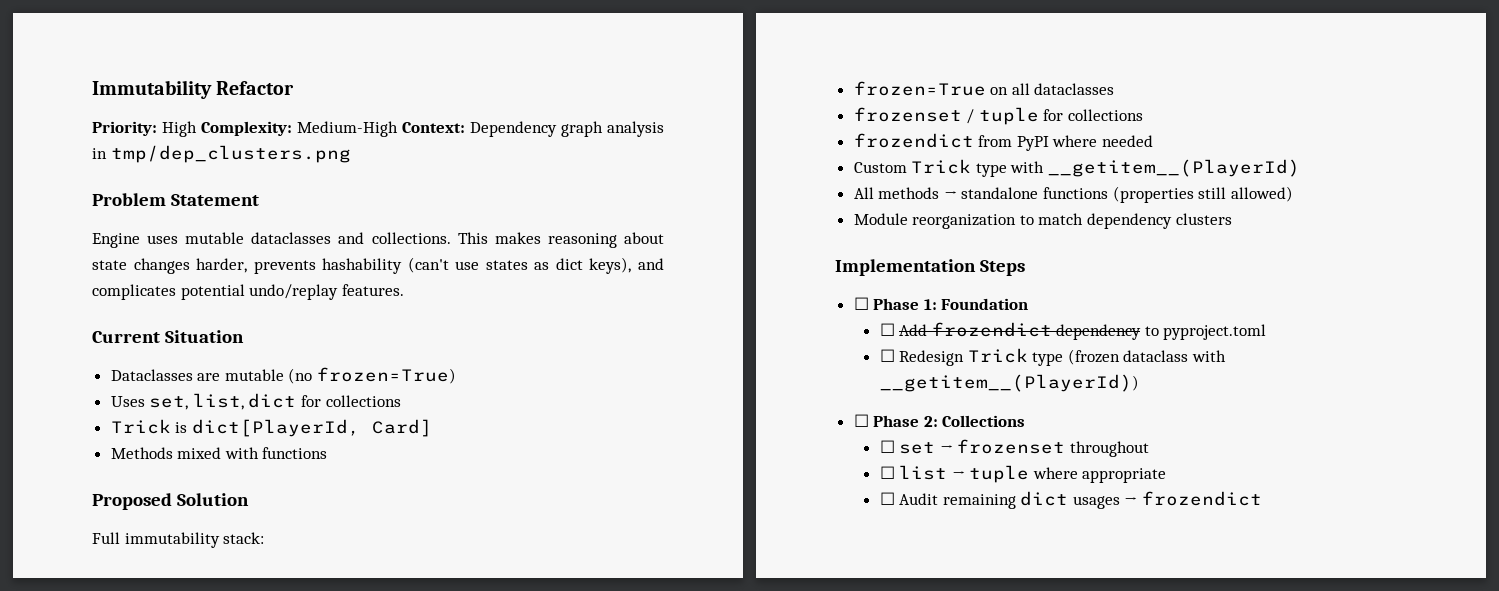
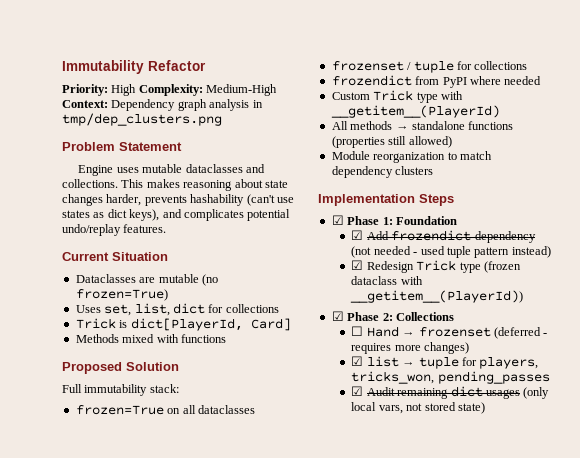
- ☐ Phase 1: Foundation
+ ☑ Phase 1: Foundation
- ☐ Add frozendict dependency to pyproject.toml
- ☐ Redesign Trick type (frozen dataclass with __getitem__(PlayerId))
+ ☑ Add frozendict dependency (not needed - used tuple pattern instead)
+ ☑ Redesign Trick type (frozen dataclass with __getitem__(PlayerId))
- ☐ Phase 2: Collections
+ ☑ Phase 2: Collections
- ☐ set → frozenset throughout
- ☐ list → tuple where appropriate
- ☐ Audit remaining dict usages → frozendict
+ ☐ Hand → frozenset (deferred - requires more changes)
+ ☑ list → tuple for players, tricks_won, pending_passes
+ ☑ Audit remaining dict usages (only local vars, not stored state)

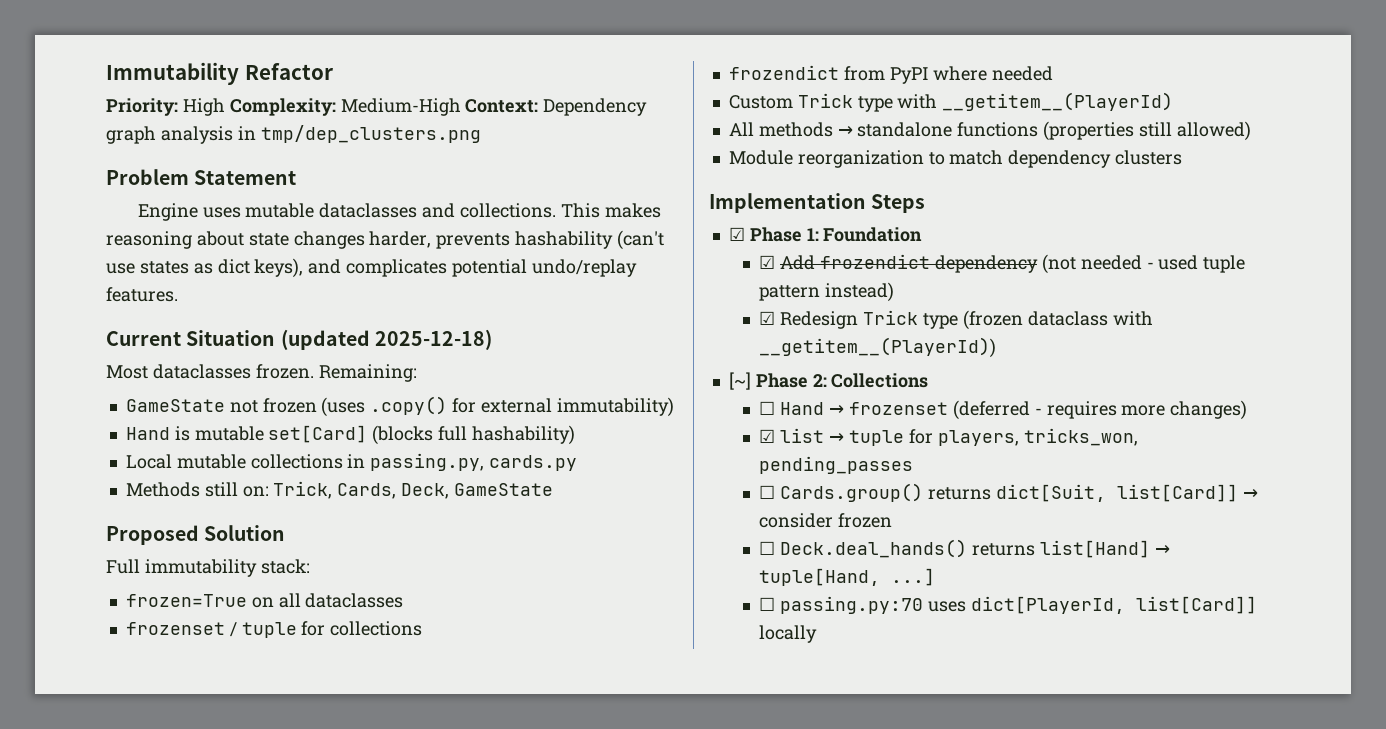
- Current Situation
- Dataclasses are mutable (no frozen=True)
- Uses set, list, dict for collections
- Trick is dict[PlayerId, Card]
- Methods mixed with functions
+ Current Situation (updated 2025-12-18)
+ Most dataclasses frozen. Remaining:
+ GameState not frozen (uses .copy() for external immutability)
+ Hand is mutable set[Card] (blocks full hashability)
+ Local mutable collections in passing.py, cards.py
+ Methods still on: Trick, Cards, Deck, GameState
- ☑ Phase 2: Collections
+ [~] Phase 2: Collections
- ☑ Audit remaining dict usages (only local vars, not stored state)
+ ☐ Cards.group() returns dict[Suit, list[Card]] → consider frozen
+ ☐ Deck.deal_hands() returns list[Hand] → tuple[Hand, ...]
+ ☐ passing.py:70 uses dict[PlayerId, list[Card]] locally

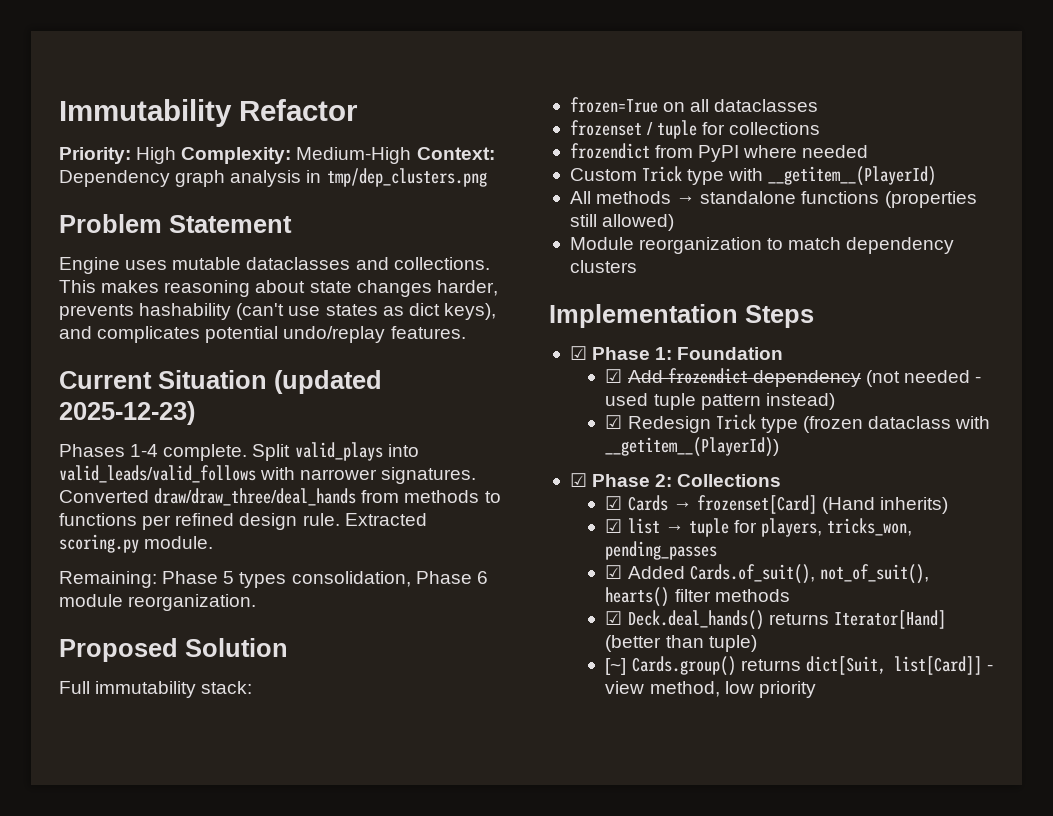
- Current Situation (updated 2025-12-18)
- Most dataclasses frozen. Remaining:
- GameState not frozen (uses .copy() for external immutability)
- Hand is mutable set[Card] (blocks full hashability)
- Local mutable collections in passing.py, cards.py
- Methods still on: Trick, Cards, Deck, GameState
+ Current Situation (updated 2025-12-23)
+ Phases 1-4 complete. Split valid_plays into valid_leads/valid_follows with narrower signatures. Converted draw/draw_three/deal_hands from methods to functions per refined design rule. Extracted scoring.py module.
+ Remaining: Phase 5 types consolidation, Phase 6 module reorganization.
- [~] Phase 2: Collections
+ ☑ Phase 2: Collections
- ☐ Hand → frozenset (deferred - requires more changes)
+ ☑ Cards → frozenset[Card] (Hand inherits)
- ☐ Cards.group() returns dict[Suit, list[Card]] → consider frozen
- ☐ Deck.deal_hands() returns list[Hand] → tuple[Hand, ...]
- ☐ passing.py:70 uses dict[PlayerId, list[Card]] locally
+ ☑ Added Cards.of_suit(), not_of_suit(), hearts() filter methods
+ ☑ Deck.deal_hands() returns Iterator[Hand] (better than tuple)
+ [~] Cards.group() returns dict[Suit, list[Card]] - view method, low priority

